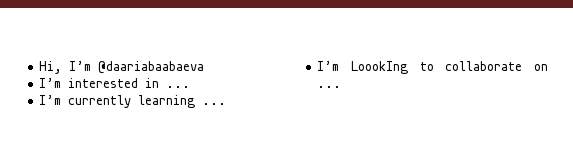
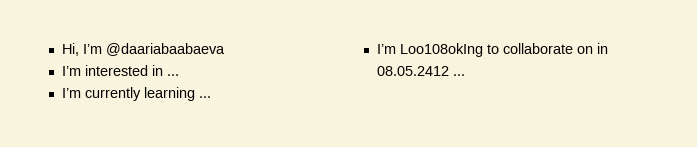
- I’m LoookIng to collaborate on ...
+ I’m Loo108okIng to collaborate on in 08.05.2412 ...

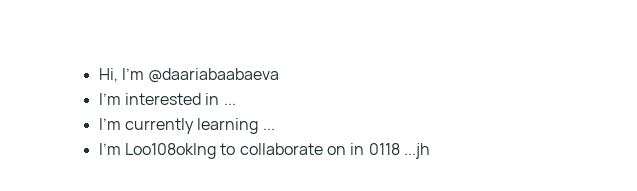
- I’m Loo108okIng to collaborate on in 08.05.2412 ...
+ I’m Loo108okIng to collaborate on in 0118 ...jh

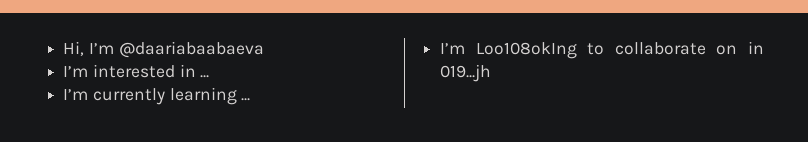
- I’m Loo108okIng to collaborate on in 0118 ...jh
+ I’m Loo108okIng to collaborate on in 019...jh

